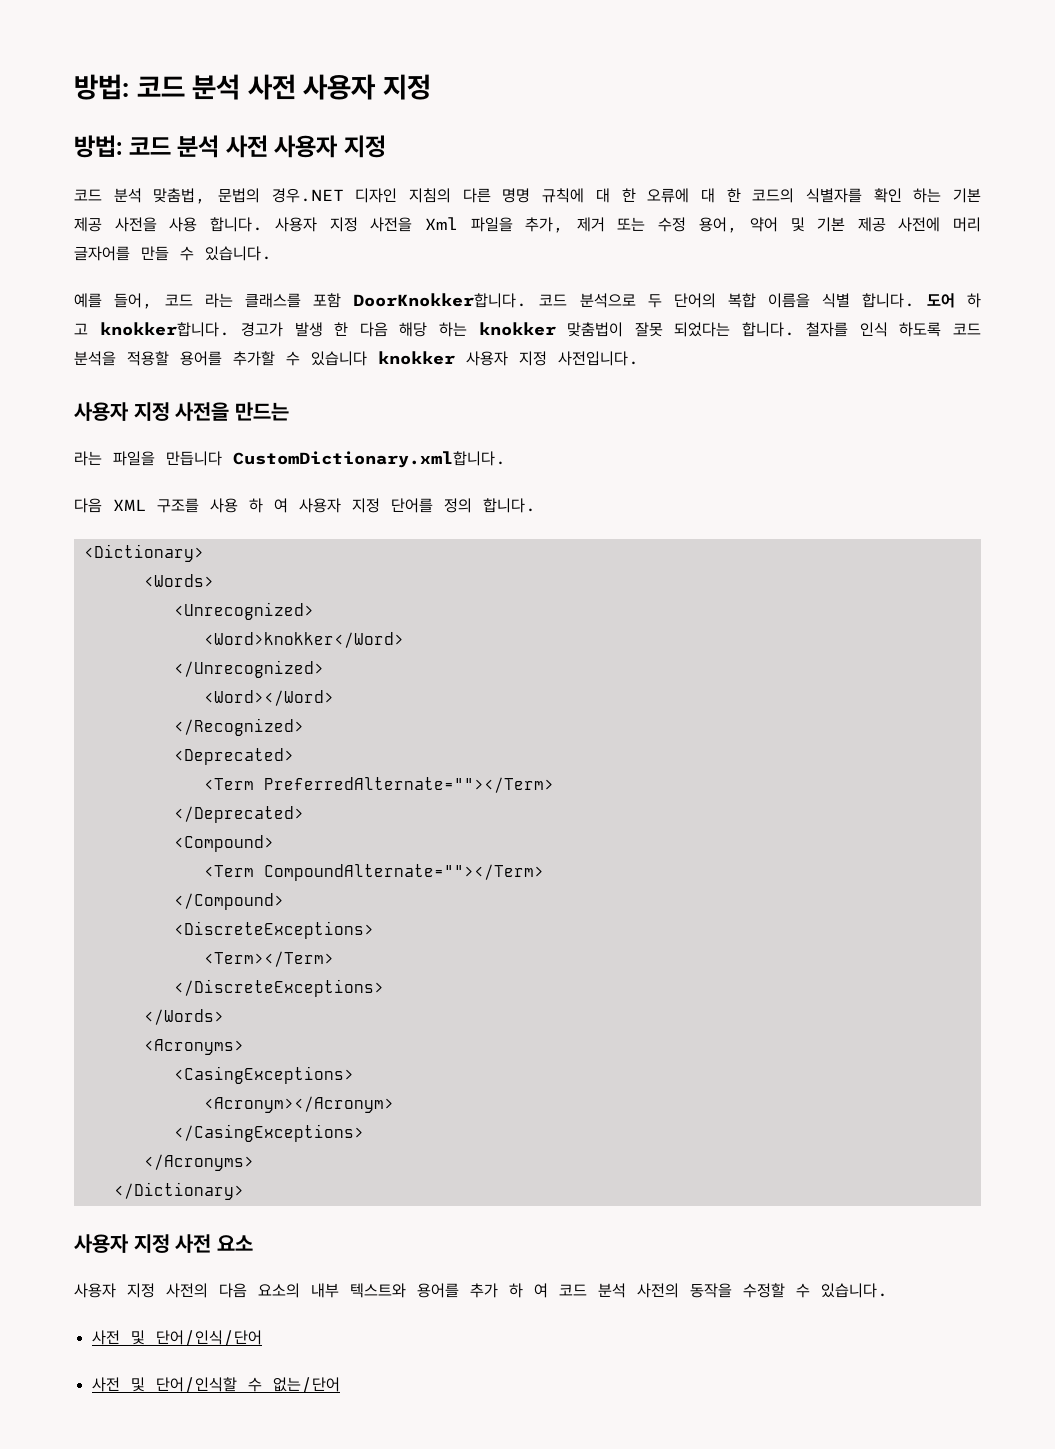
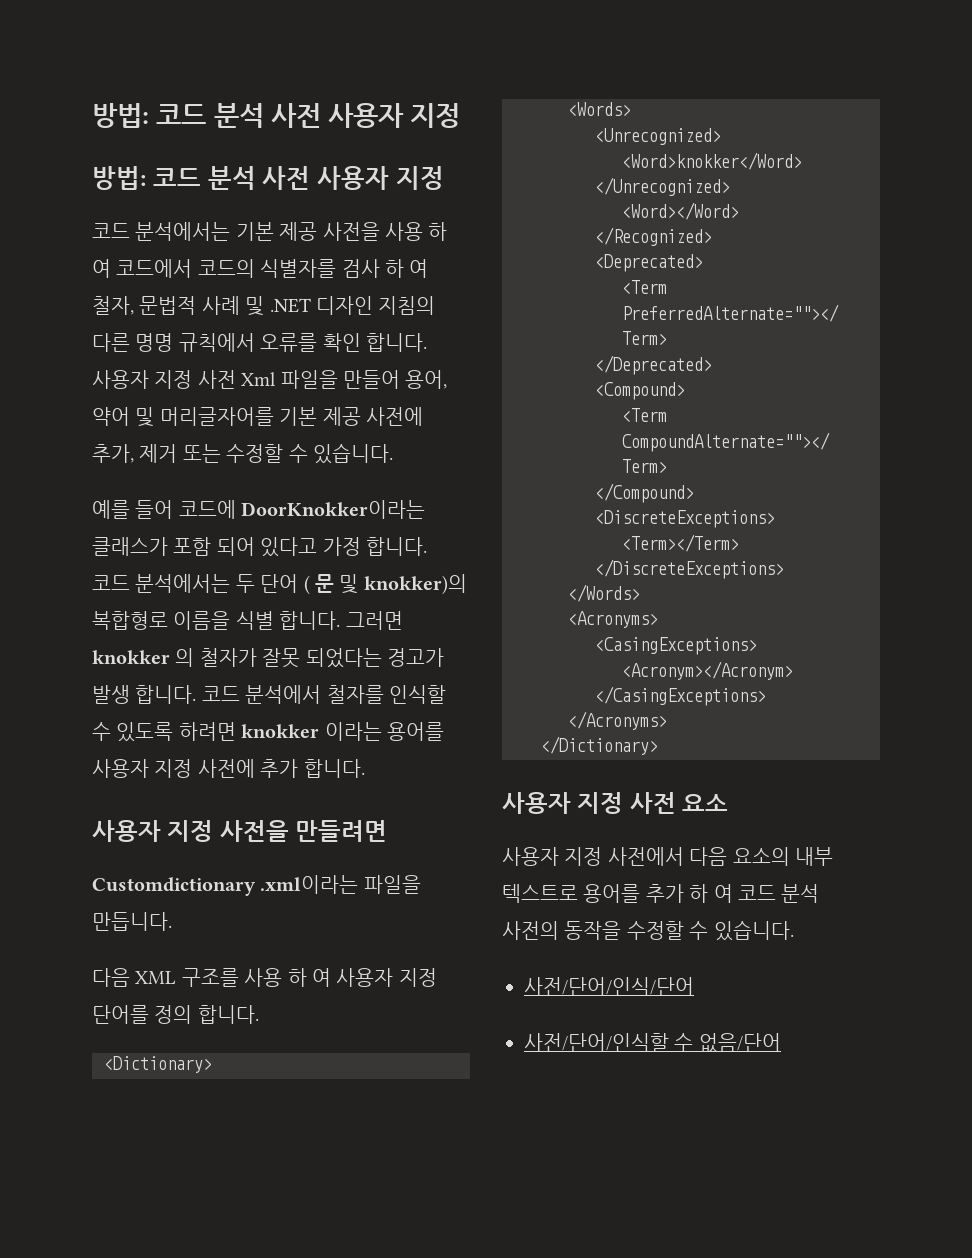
- 코드 분석 맞춤법, 문법의 경우.NET 디자인 지침의 다른 명명 규칙에 대 한 오류에 대 한 코드의 식별자를 확인 하는 기본 제공 사전을 사용 합니다.
+ 코드 분석에서는 기본 제공 사전을 사용 하 여 코드에서 코드의 식별자를 검사 하 여 철자, 문법적 사례 및 .NET 디자인 지침의 다른 명명 규칙에서 오류를 확인 합니다.
- 사용자 지정 사전을 Xml 파일을 추가, 제거 또는 수정 용어, 약어 및 기본 제공 사전에 머리 글자어를 만들 수 있습니다.
- 예를 들어, 코드 라는 클래스를 포함 DoorKnokker합니다. 코드 분석으로 두 단어의 복합 이름을 식별 합니다. 도어 하 고 knokker합니다. 경고가 발생 한 다음 해당 하는 knokker 맞춤법이 잘못 되었다는 합니다. 철자를 인식 하도록 코드 분석을 적용할 용어를 추가할 수 있습니다 knokker 사용자 지정 사전입니다.
- 사용자 지정 사전을 만드는
- 라는 파일을 만듭니다 CustomDictionary.xml합니다.
+ 사용자 지정 사전 Xml 파일을 만들어 용어, 약어 및 머리글자어를 기본 제공 사전에 추가, 제거 또는 수정할 수 있습니다.
+ 예를 들어 코드에 DoorKnokker이라는 클래스가 포함 되어 있다고 가정 합니다. 코드 분석에서는 두 단어 ( 문 및 knokker)의 복합형로 이름을 식별 합니다. 그러면 knokker 의 철자가 잘못 되었다는 경고가 발생 합니다. 코드 분석에서 철자를 인식할 수 있도록 하려면 knokker 이라는 용어를 사용자 지정 사전에 추가 합니다.
+ 사용자 지정 사전을 만들려면
+ Customdictionary .xml이라는 파일을 만듭니다.
- 사용자 지정 사전의 다음 요소의 내부 텍스트와 용어를 추가 하 여 코드 분석 사전의 동작을 수정할 수 있습니다.
+ 사용자 지정 사전에서 다음 요소의 내부 텍스트로 용어를 추가 하 여 코드 분석 사전의 동작을 수정할 수 있습니다.
- 사전 및 단어/인식/단어
- 사전 및 단어/인식할 수 없는/단어
+ 사전/단어/인식/단어
+ 사전/단어/인식할 수 없음/단어

